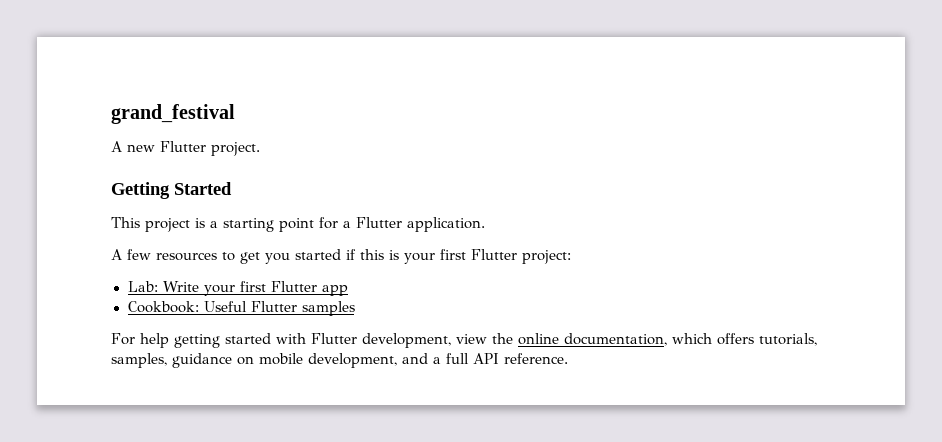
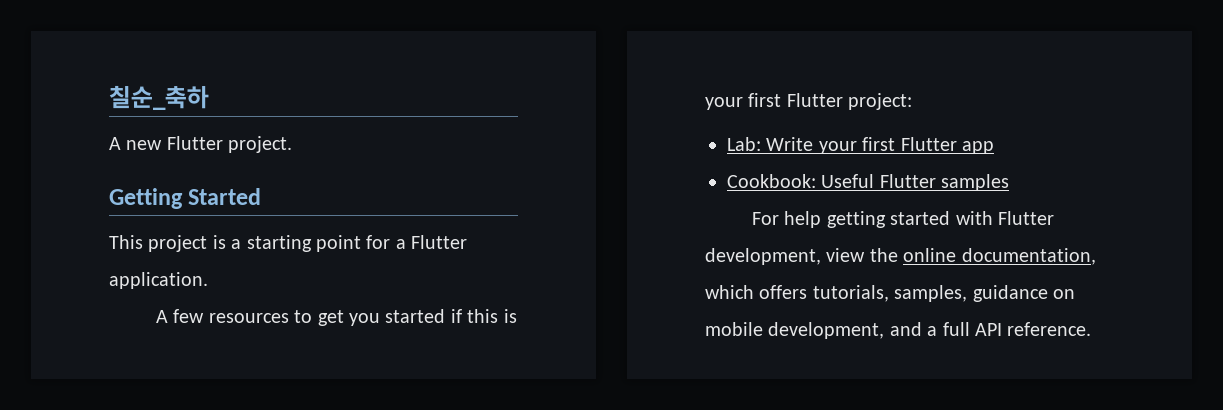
- grand_festival
+ 칠순_축하

